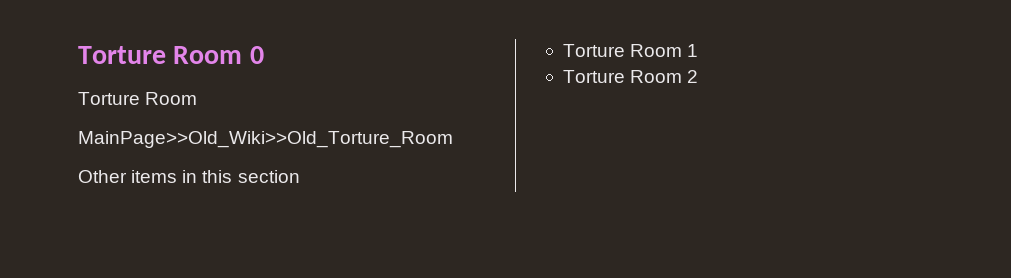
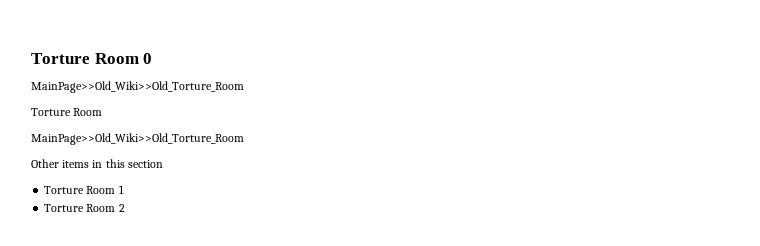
  Torture Room 0
+ MainPage>>Old_Wiki>>Old_Torture_Room

